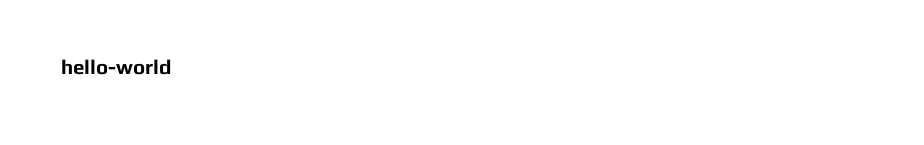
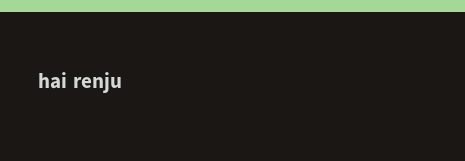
- hello-world
+ hai renju

